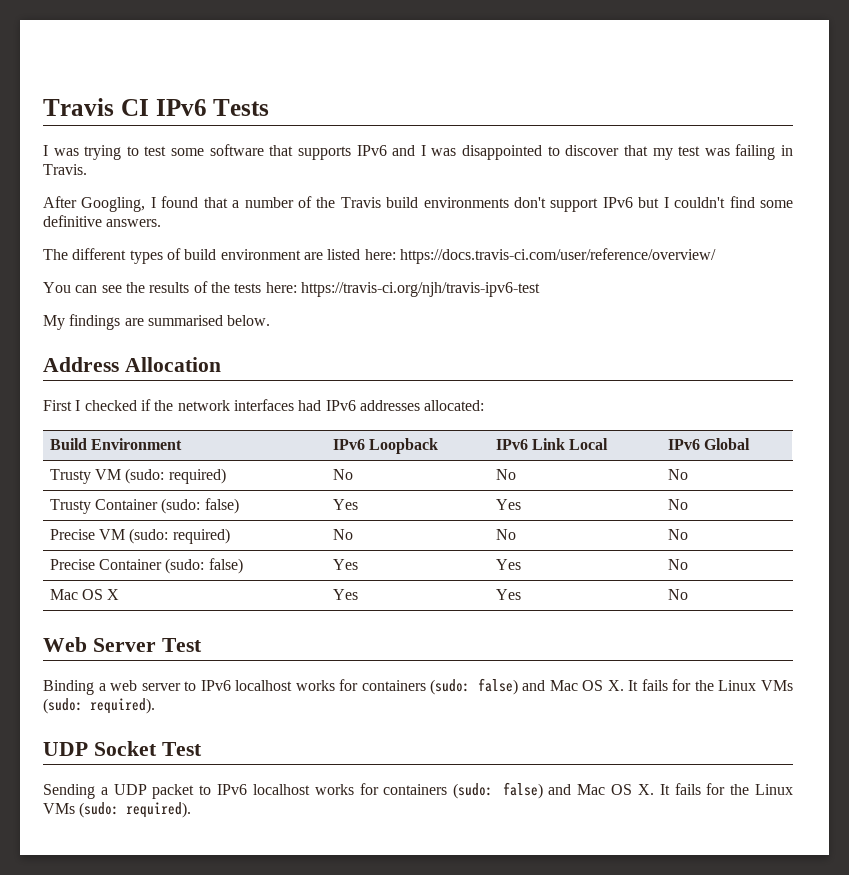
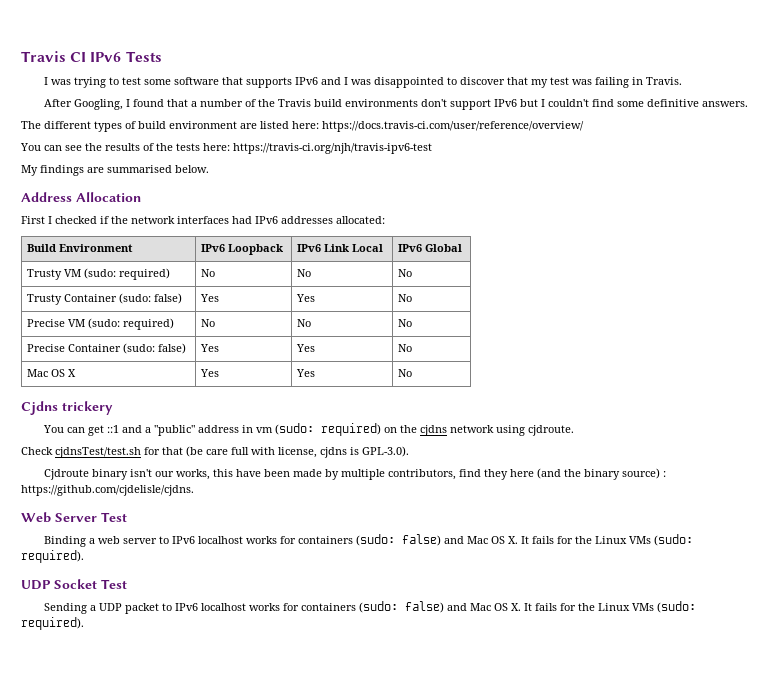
+ Cjdns trickery
+ You can get ::1 and a "public" address in vm (sudo: required) on the cjdns network using cjdroute.
+ Check cjdnsTest/test.sh for that (be care full with license, cjdns is GPL-3.0).
+ Cjdroute binary isn't our works, this have been made by multiple contributors, find they here (and the binary source) : https://github.com/cjdelisle/cjdns.

